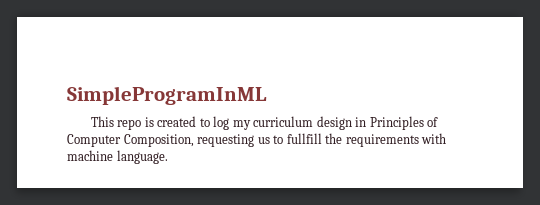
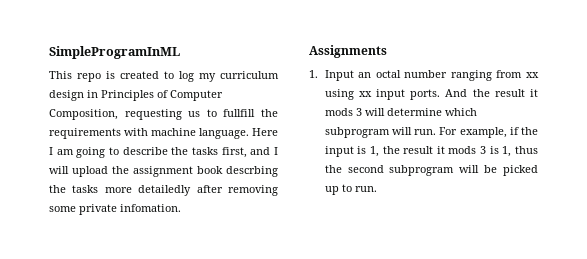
+ Here I am going to describe the tasks first, and I will upload the assignment book descrbing the tasks more detailedly after removing some private infomation.
+ Assignments
+ 1. Input an octal number ranging from xx using xx input ports. And the result it mods 3 will determine which subprogram will run. For example, if the input is 1, the result it mods 3 is 1, thus the second subprogram will be picked up to run.

